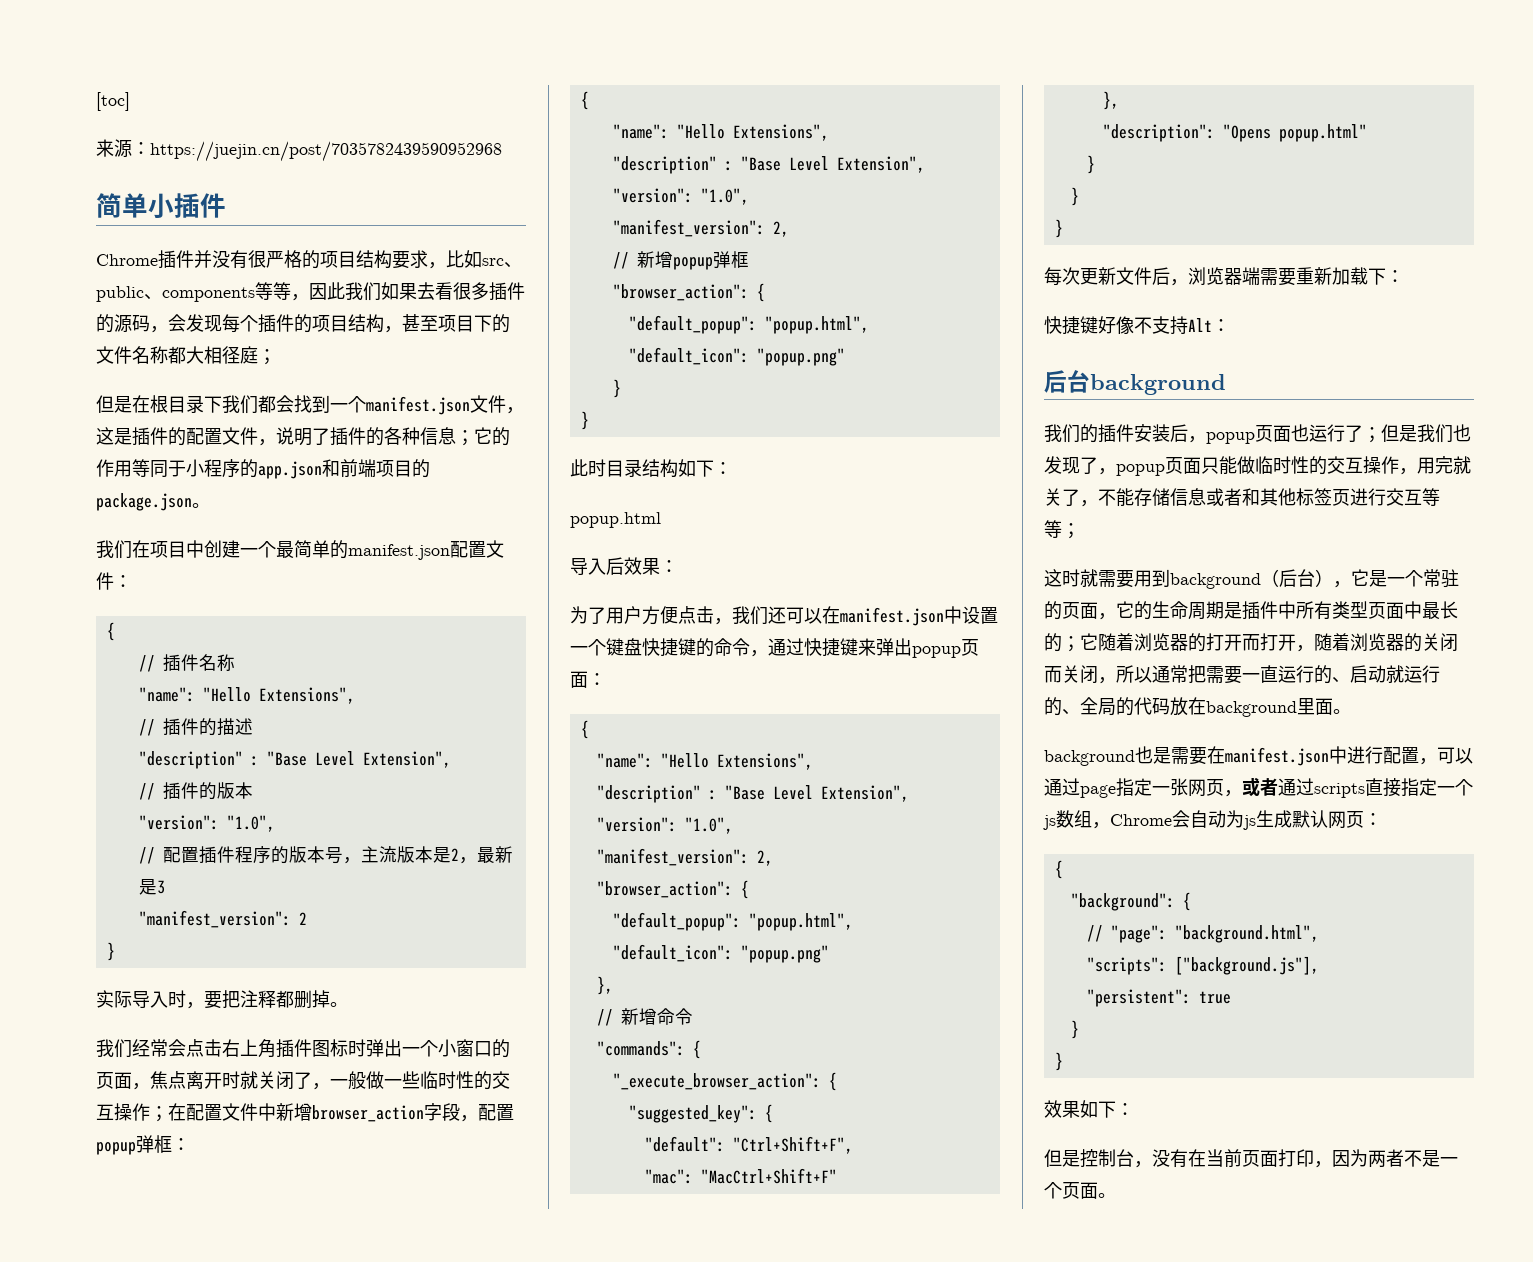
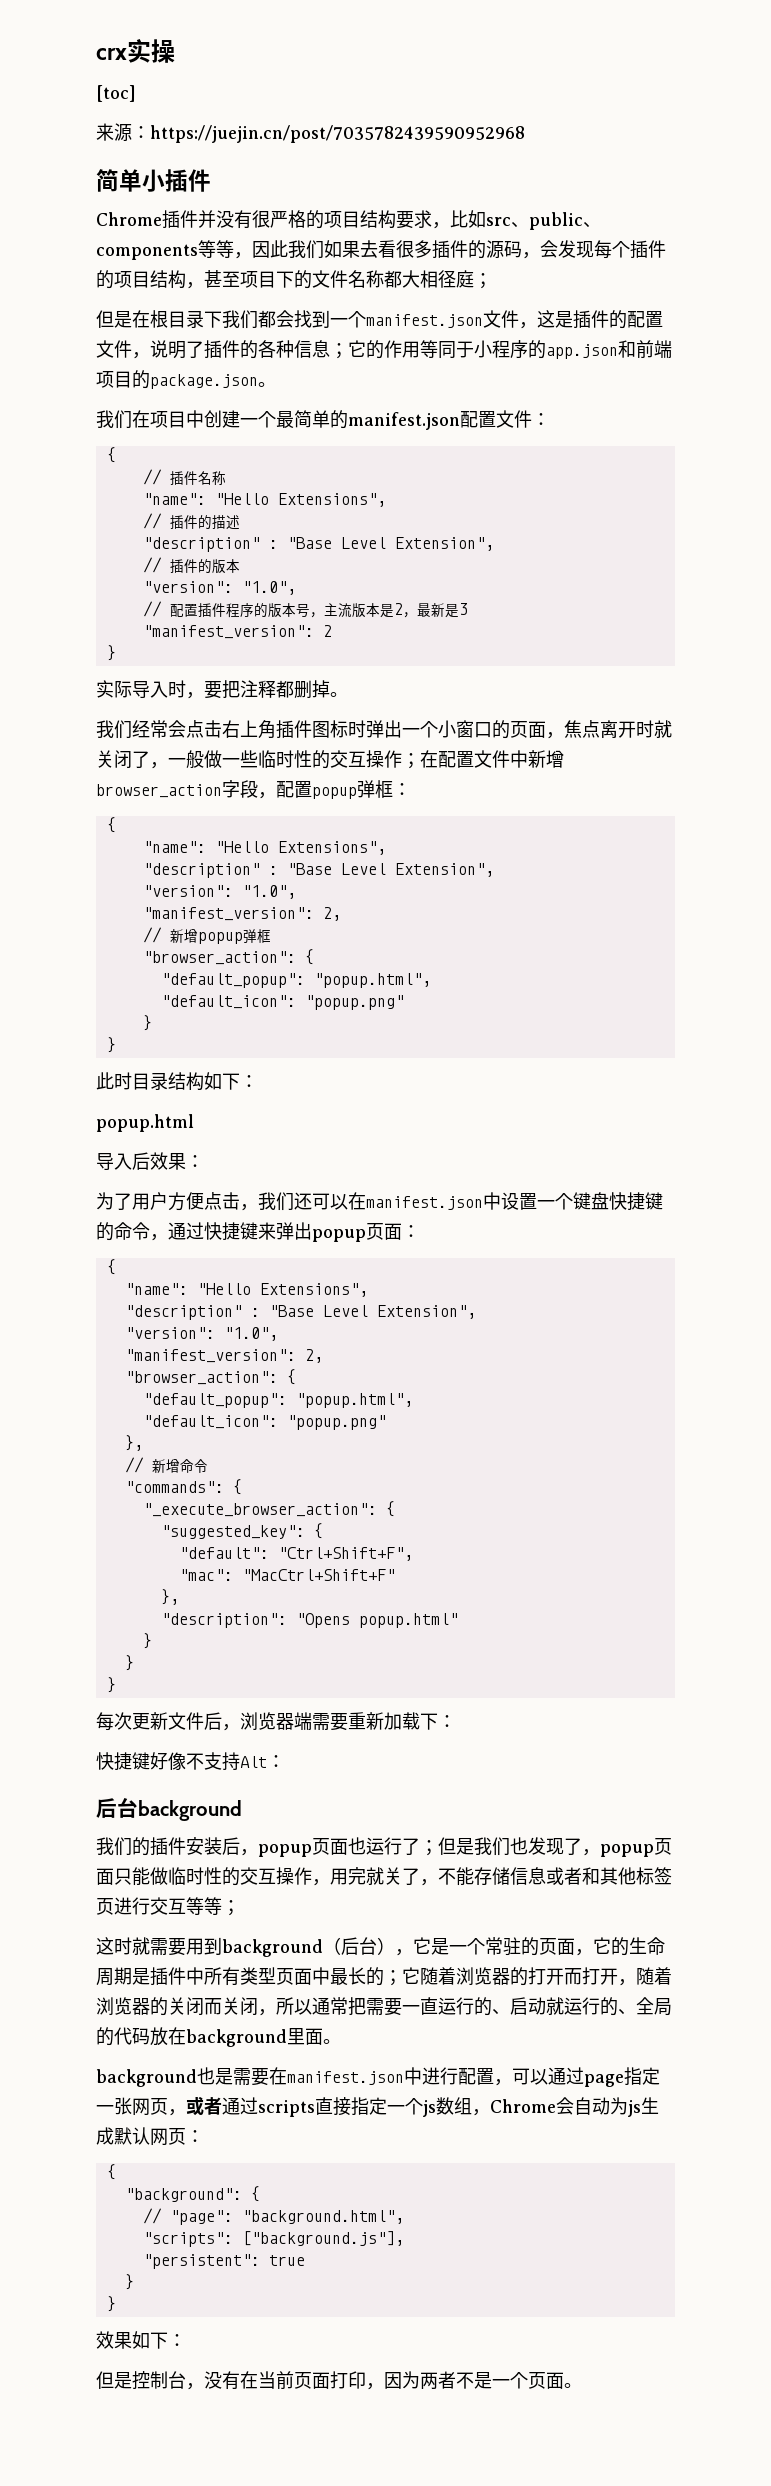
+ crx实操

